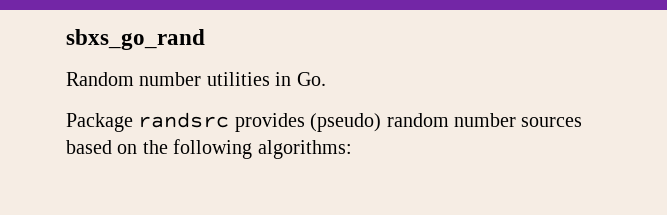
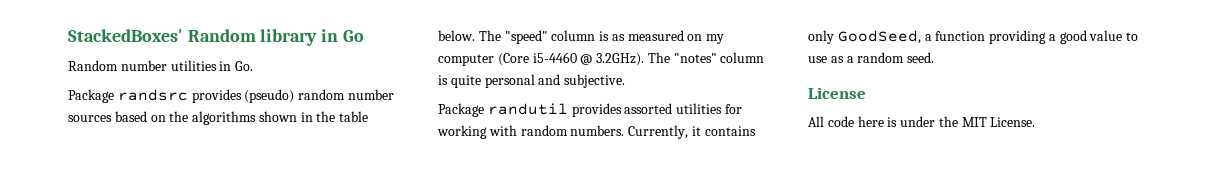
- sbxs_go_rand
+ StackedBoxes' Random library in Go
- Package randsrc provides (pseudo) random number sources based on the following algorithms:
+ Package randsrc provides (pseudo) random number sources based on the algorithms shown in the table below. The "speed" column is as measured on my computer (Core i5-4460 @ 3.2GHz). The "notes" column is quite personal and subjective.
+ Package randutil provides assorted utilities for working with random numbers. Currently, it contains only GoodSeed, a function providing a good value to use as a random seed.
+ License
+ All code here is under the MIT License.

